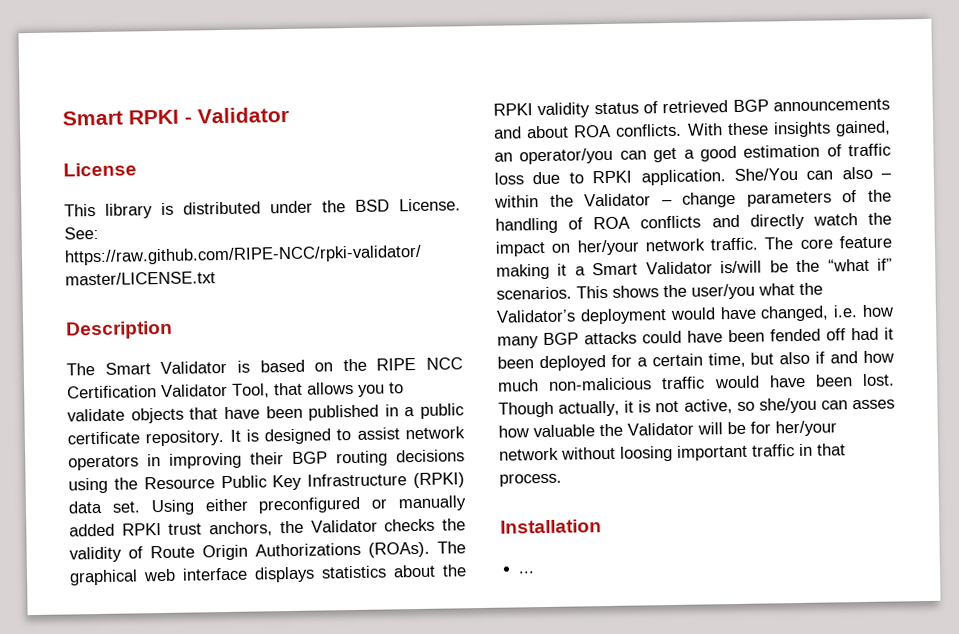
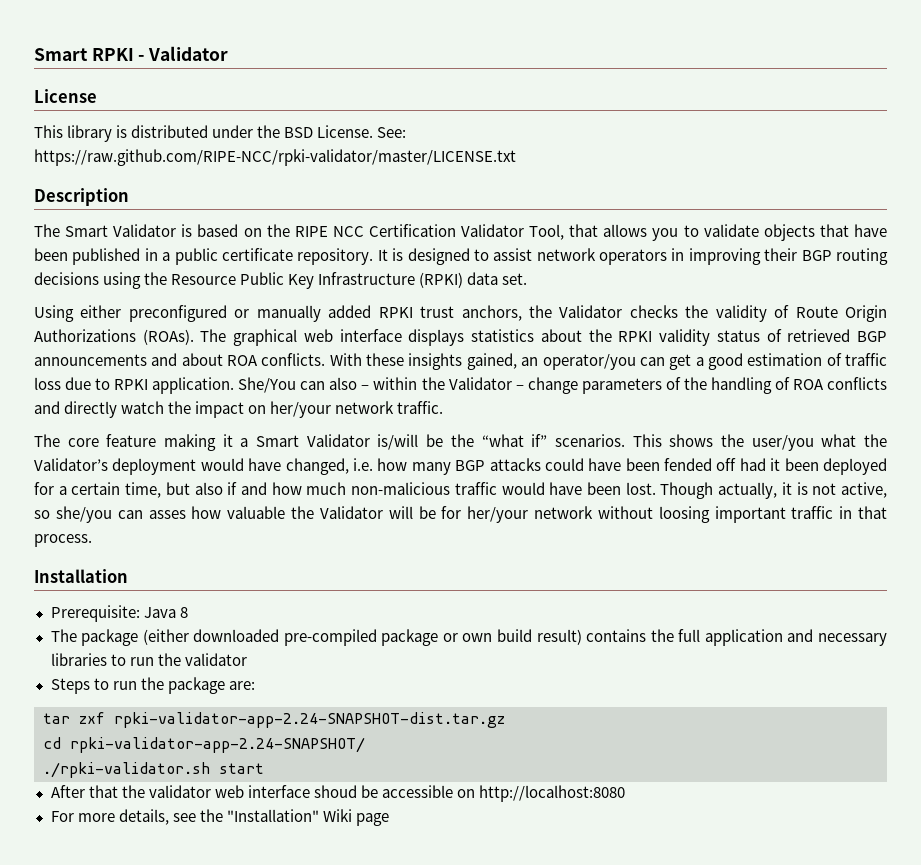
- It is designed to assist network operators in improving their BGP routing decisions using the Resource Public Key Infrastructure (RPKI) data set. Using either preconfigured or manually added RPKI trust anchors, the Validator checks the validity of Route Origin Authorizations (ROAs).
+ It is designed to assist network operators in improving their BGP routing decisions using the Resource Public Key Infrastructure (RPKI) data set.
+ Using either preconfigured or manually added RPKI trust anchors, the Validator checks the validity of Route Origin Authorizations (ROAs).
- She/You can also – within the Validator – change parameters of the handling of ROA conflicts and directly watch the impact on her/your network traffic. The core feature making it a Smart Validator is/will be the “what if” scenarios.
+ She/You can also – within the Validator – change parameters of the handling of ROA conflicts and directly watch the impact on her/your network traffic.
+ The core feature making it a Smart Validator is/will be the “what if” scenarios.
- ...
+ Prerequisite: Java 8
+ The package (either downloaded pre-compiled package or own build result) contains the full application and necessary libraries to run the validator
+ Steps to run the package are:
+ tar zxf rpki-validator-app-2.24-SNAPSHOT-dist.tar.gz
+ cd rpki-validator-app-2.24-SNAPSHOT/
+ ./rpki-validator.sh start
+ After that the validator web interface shoud be accessible on http://localhost:8080
+ For more details, see the "Installation" Wiki page

